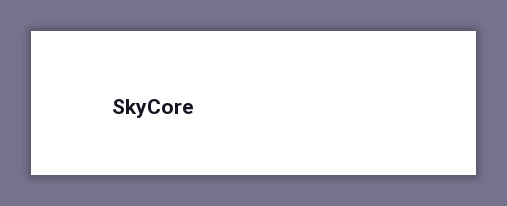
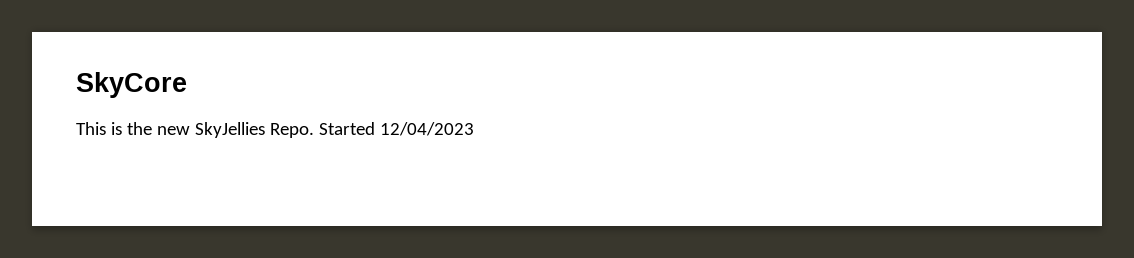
+ This is the new SkyJellies Repo. Started 12/04/2023

